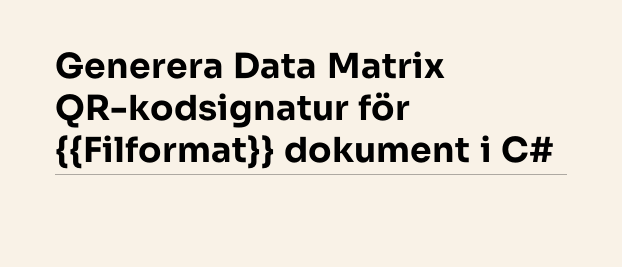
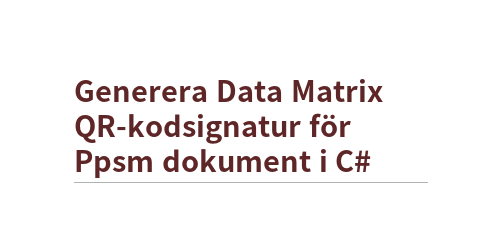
- Generera Data Matrix QR-kodsignatur för {{Filformat}} dokument i C#
+ Generera Data Matrix QR-kodsignatur för Ppsm dokument i C#

